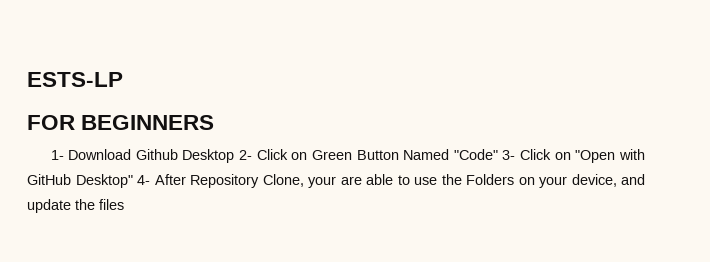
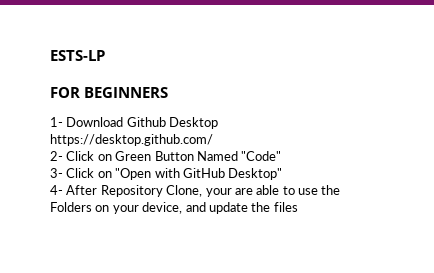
- 1- Download Github Desktop 2- Click on Green Button Named "Code" 3- Click on "Open with GitHub Desktop" 4- After Repository Clone, your are able to use the Folders on your device, and update the files
+ 1- Download Github Desktop https://desktop.github.com/
+ 2- Click on Green Button Named "Code"
+ 3- Click on "Open with GitHub Desktop"
+ 4- After Repository Clone, your are able to use the Folders on your device, and update the files

